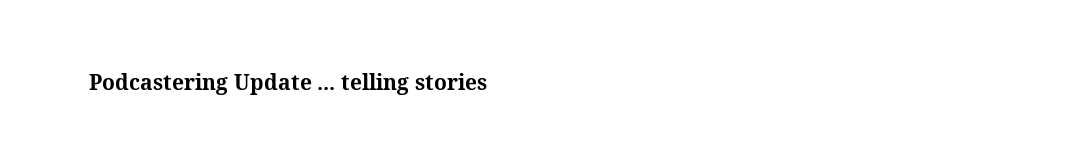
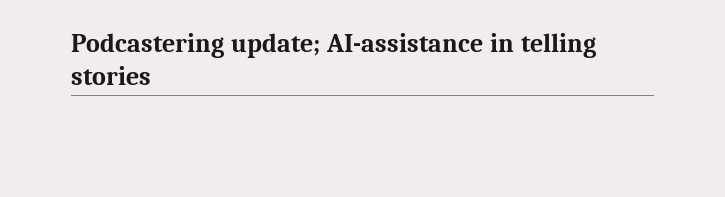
- Podcastering Update ... telling stories
+ Podcastering update; AI-assistance in telling stories

